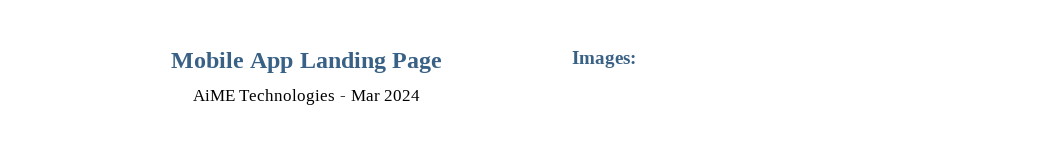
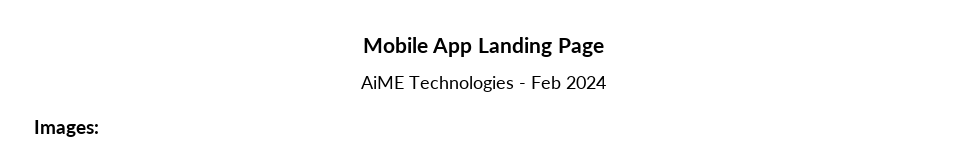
- AiME Technologies - Mar 2024
+ AiME Technologies - Feb 2024

